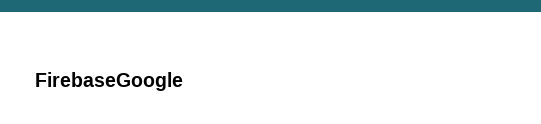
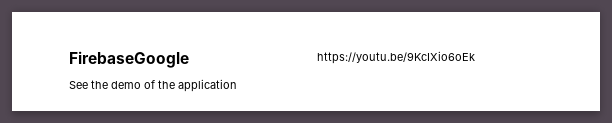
+ See the demo of the application https://youtu.be/9KcIXio6oEk

